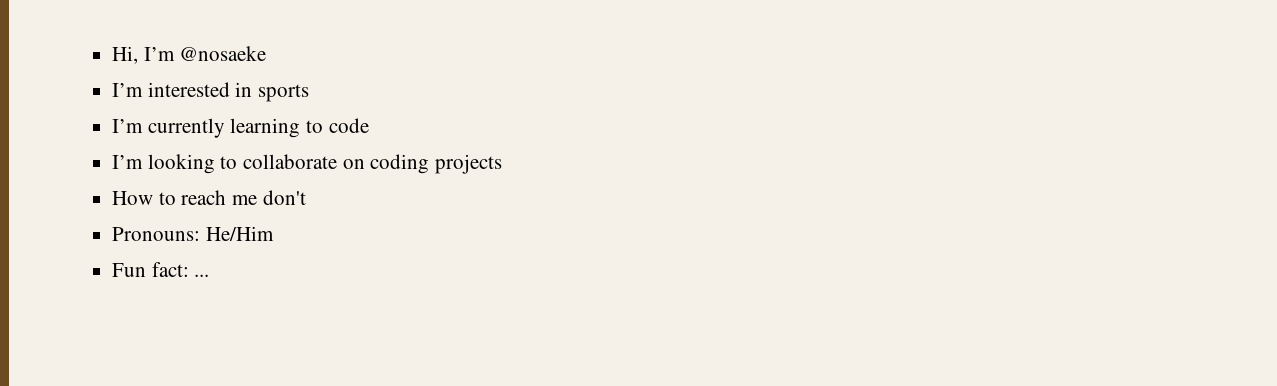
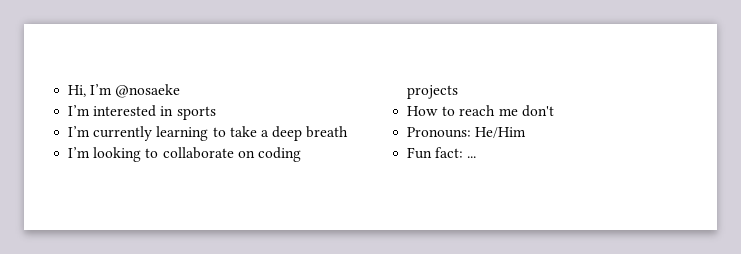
- I’m currently learning to code
+ I’m currently learning to take a deep breath

